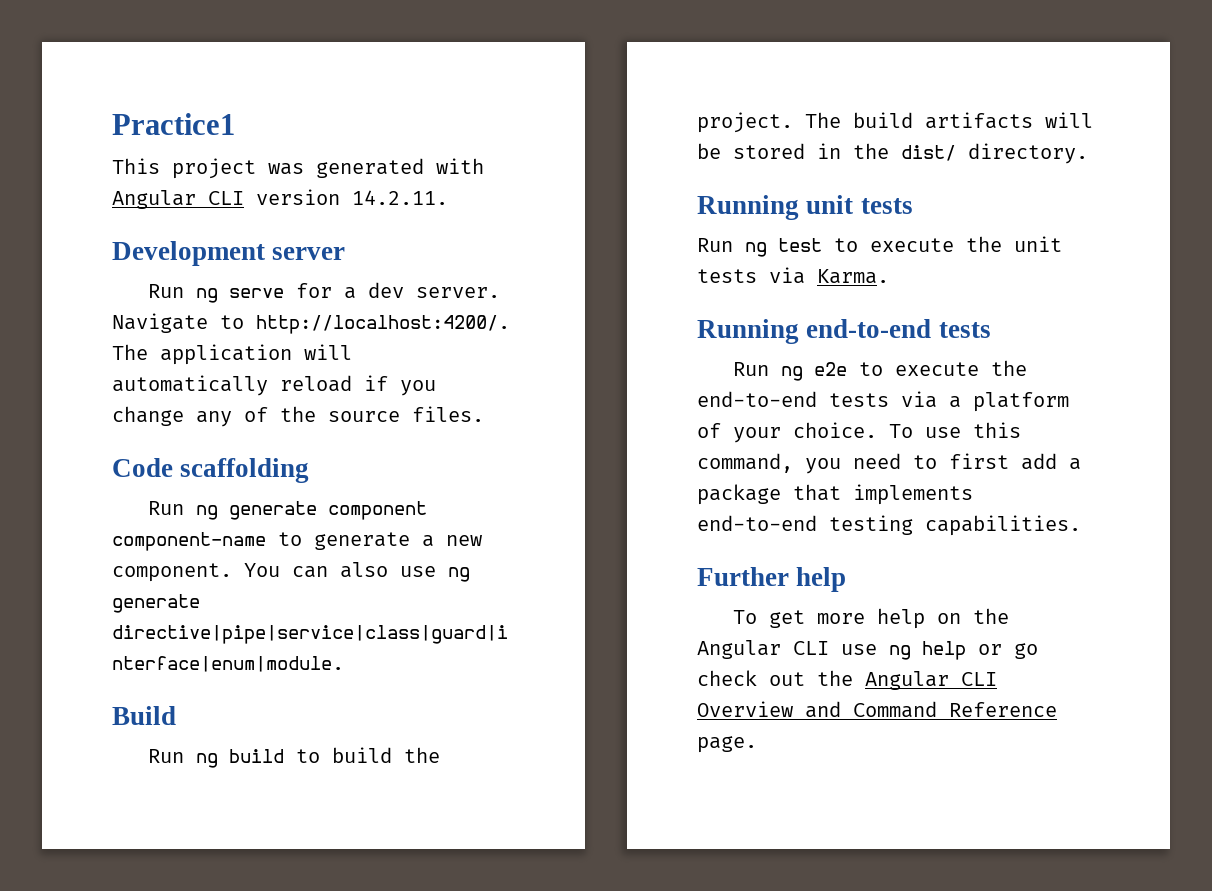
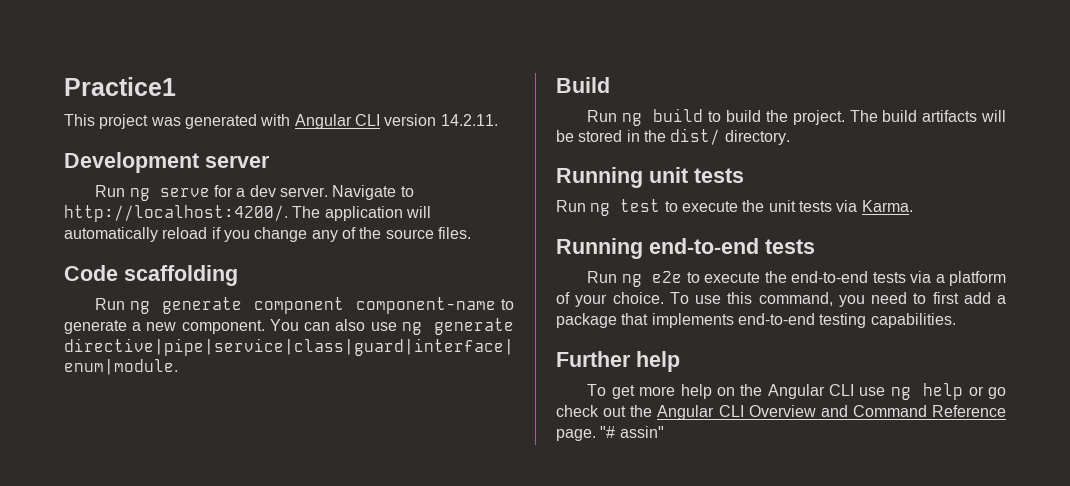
+ "# assin"

